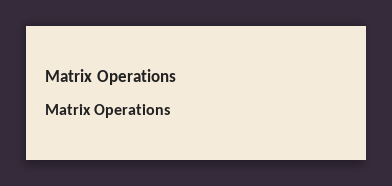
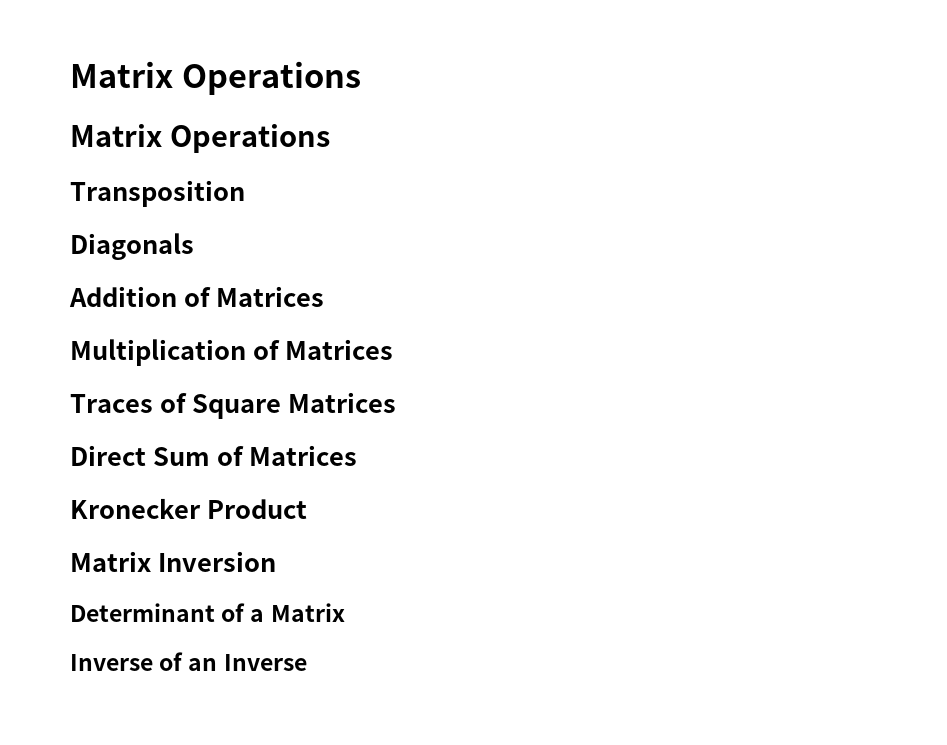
+ Transposition
+ Diagonals
+ Addition of Matrices
+ Multiplication of Matrices
+ Traces of Square Matrices
+ Direct Sum of Matrices
+ Kronecker Product
+ Matrix Inversion
+ Determinant of a Matrix
+ Inverse of an Inverse

